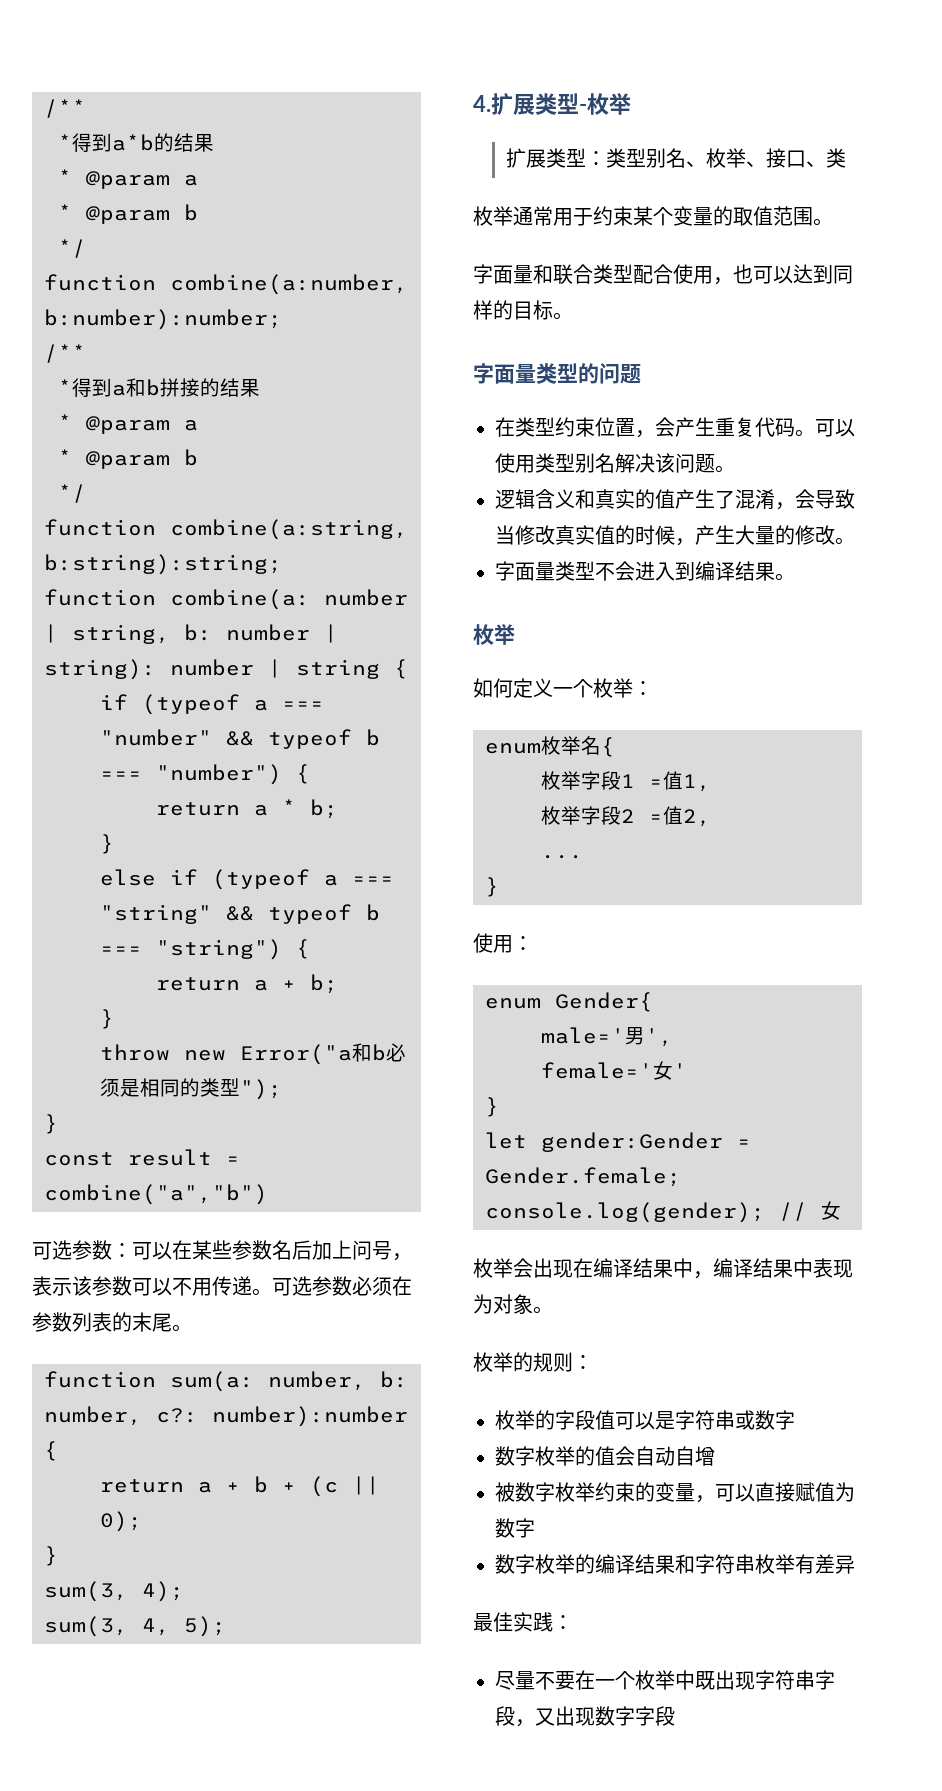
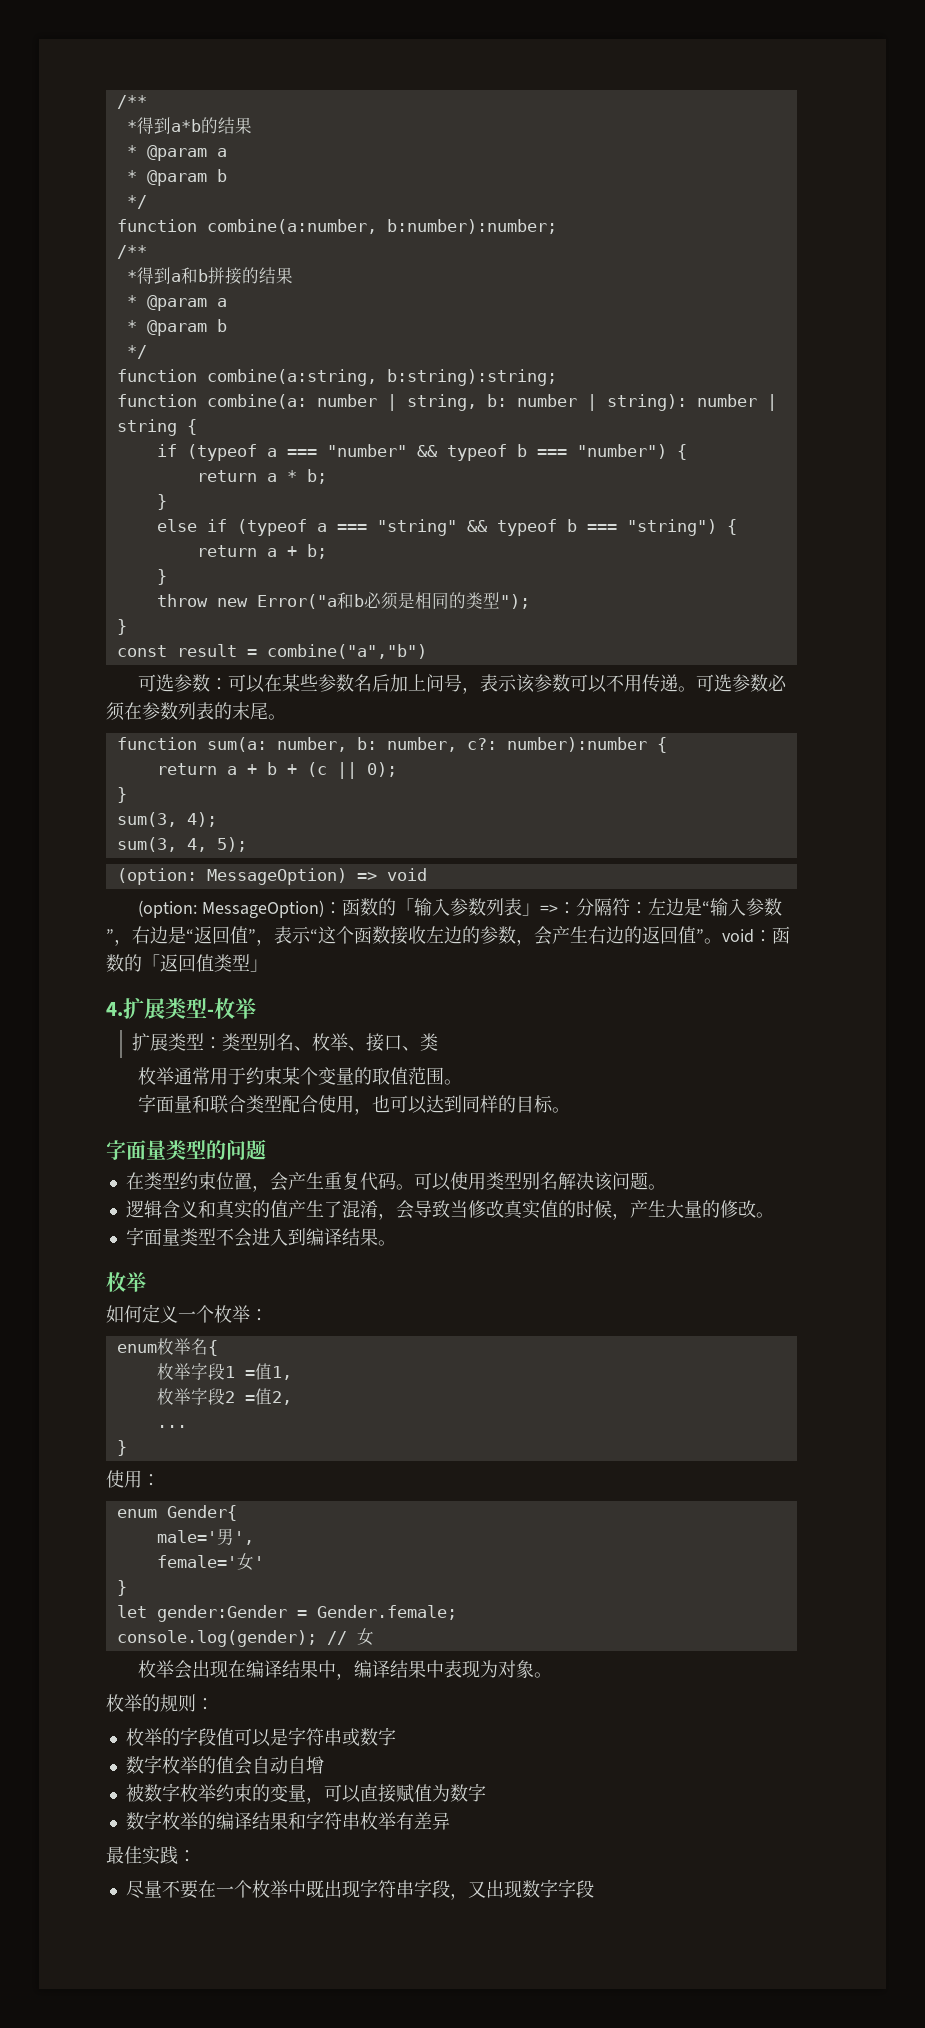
+ (option: MessageOption) => void
+ (option: MessageOption)：函数的「输入参数列表」=>：分隔符：左边是“输入参数”，右边是“返回值”，表示“这个函数接收左边的参数，会产生右边的返回值”。void：函数的「返回值类型」

